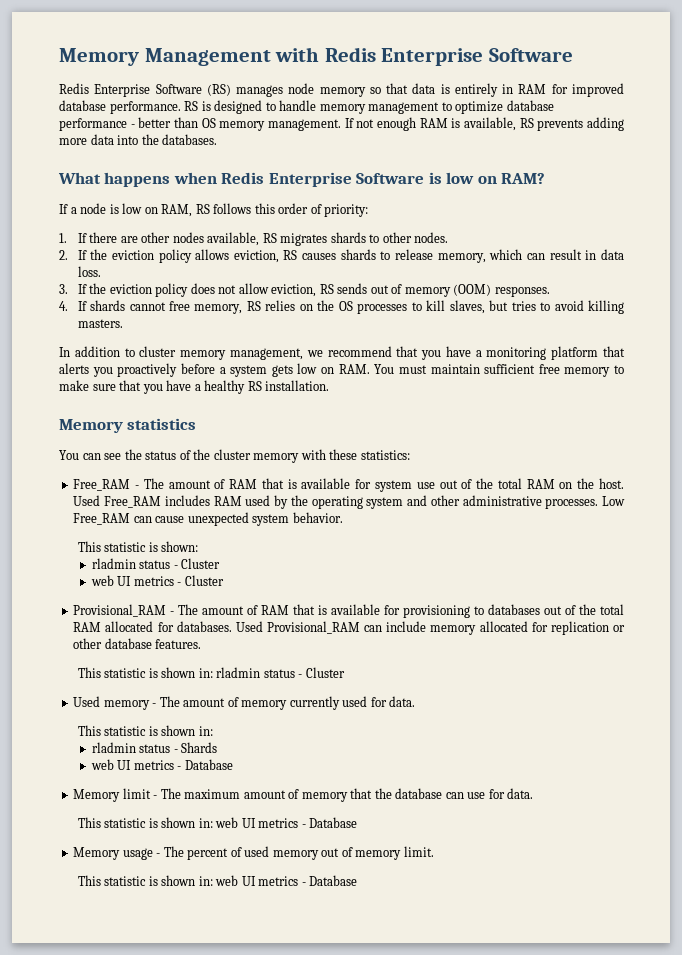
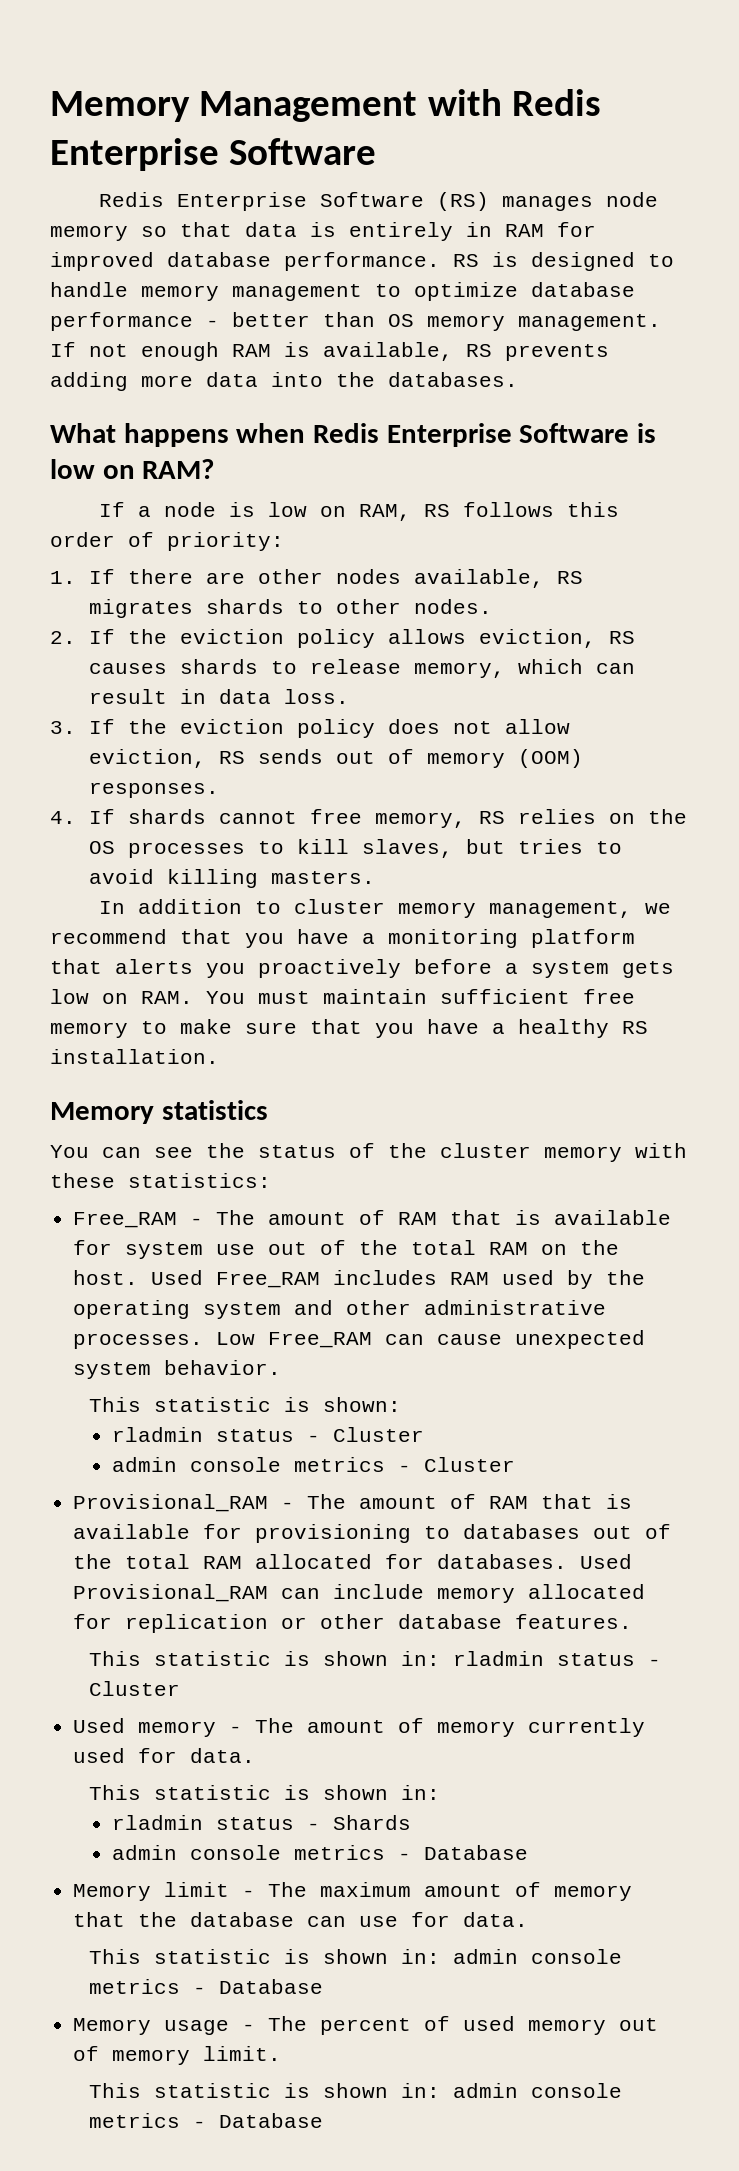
- web UI metrics - Cluster
+ admin console metrics - Cluster
  rladmin status - Shards
- web UI metrics - Database
+ admin console metrics - Database
  Memory limit - The maximum amount of memory that the database can use for data.
- This statistic is shown in: web UI metrics - Database
+ This statistic is shown in: admin console metrics - Database
  Memory usage - The percent of used memory out of memory limit.
- This statistic is shown in: web UI metrics - Database
+ This statistic is shown in: admin console metrics - Database

